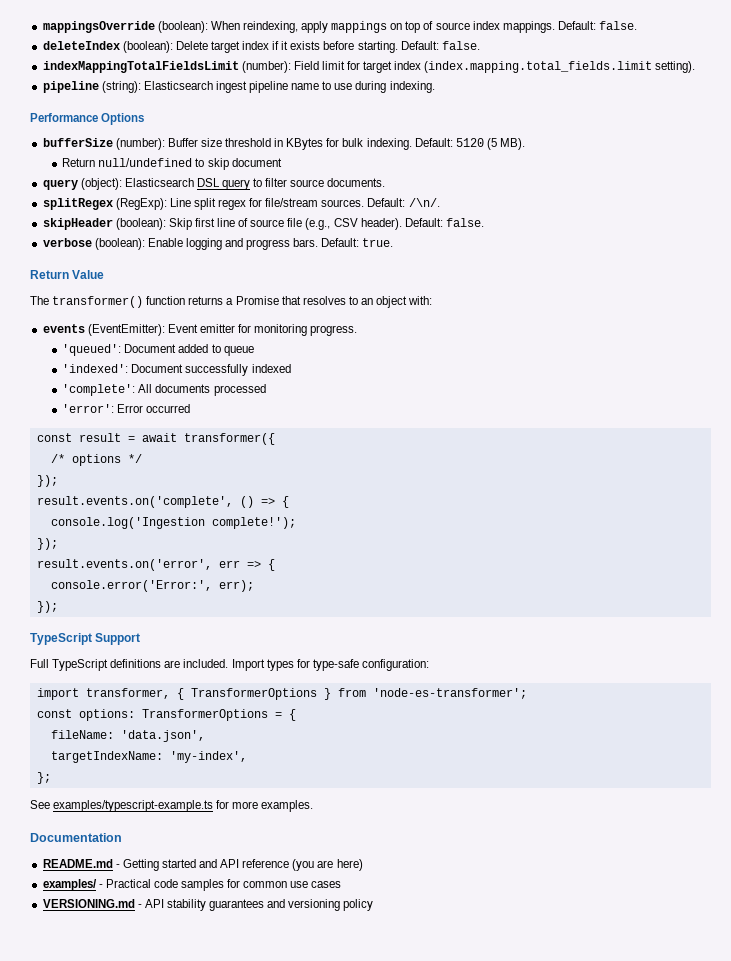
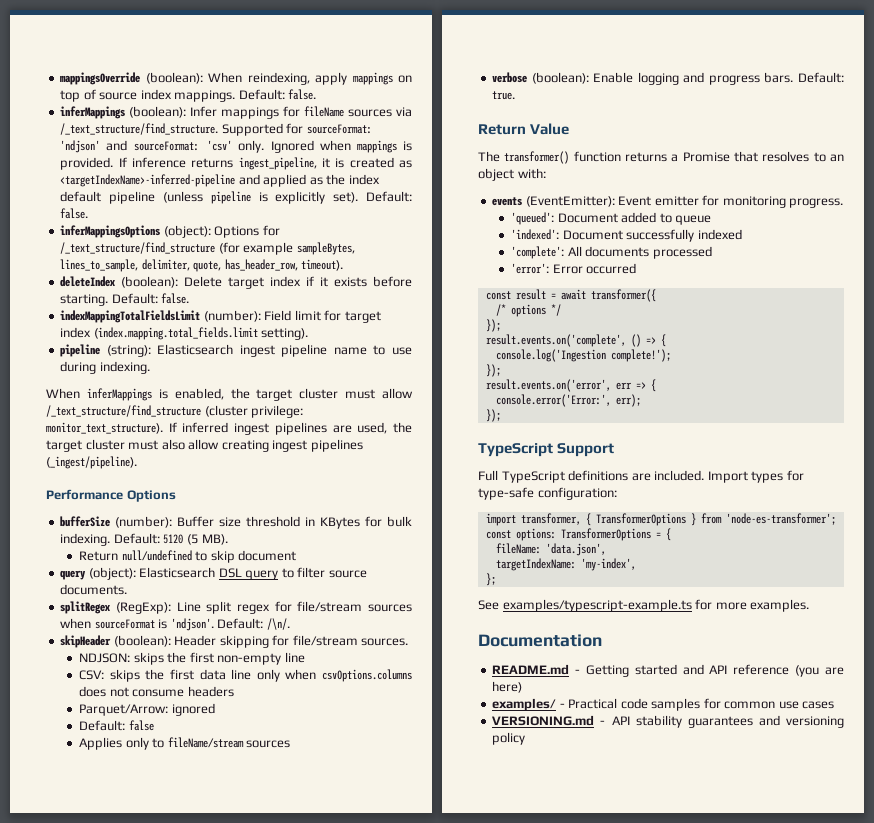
+ inferMappings (boolean): Infer mappings for fileName sources via /_text_structure/find_structure. Supported for sourceFormat: 'ndjson' and sourceFormat: 'csv' only. Ignored when mappings is provided. If inference returns ingest_pipeline, it is created as <targetIndexName>-inferred-pipeline and applied as the index default pipeline (unless pipeline is explicitly set). Default: false.
+ inferMappingsOptions (object): Options for /_text_structure/find_structure (for example sampleBytes, lines_to_sample, delimiter, quote, has_header_row, timeout).
+ When inferMappings is enabled, the target cluster must allow /_text_structure/find_structure (cluster privilege: monitor_text_structure). If inferred ingest pipelines are used, the target cluster must also allow creating ingest pipelines (_ingest/pipeline).
- splitRegex (RegExp): Line split regex for file/stream sources.
+ splitRegex (RegExp): Line split regex for file/stream sources when sourceFormat is 'ndjson'.
- skipHeader (boolean): Skip first line of source file (e.g., CSV header). Default: false.
+ skipHeader (boolean): Header skipping for file/stream sources.
+ NDJSON: skips the first non-empty line
+ CSV: skips the first data line only when csvOptions.columns does not consume headers
+ Parquet/Arrow: ignored
+ Default: false
+ Applies only to fileName/stream sources

